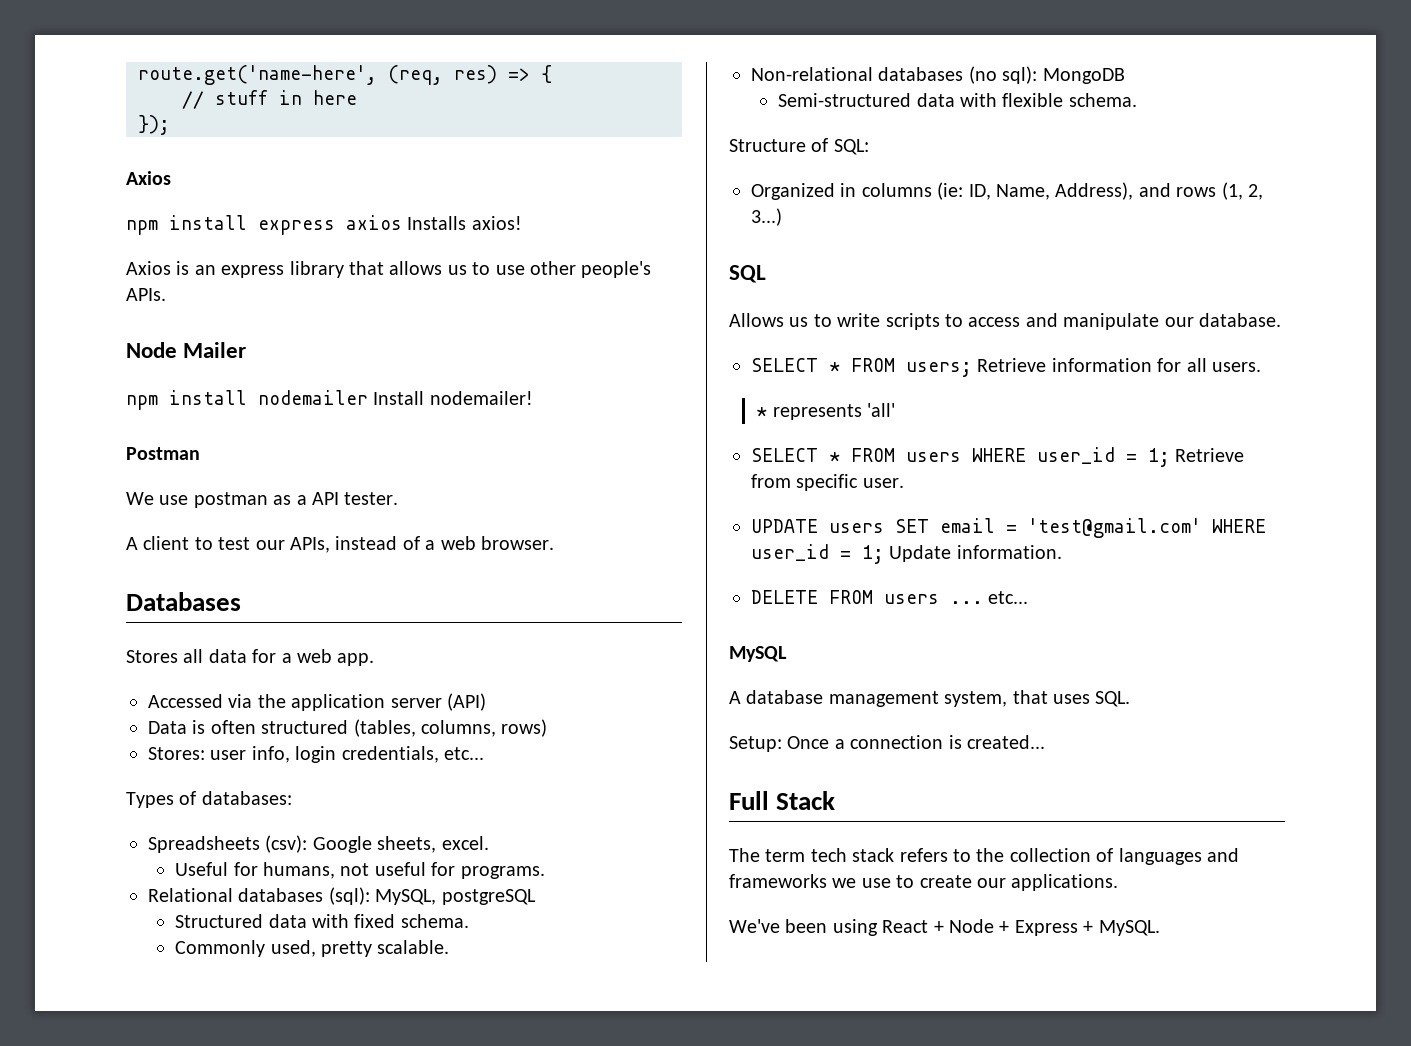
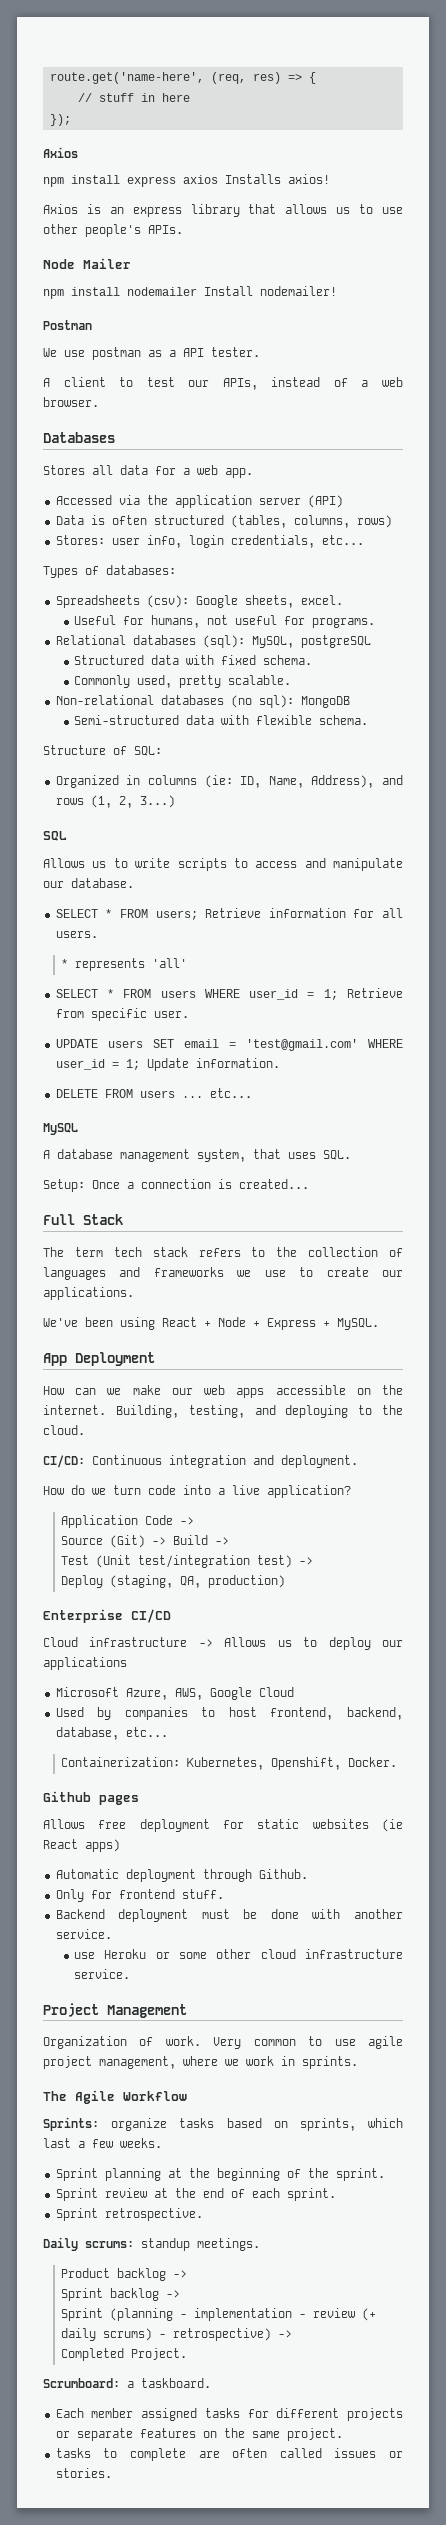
+ App Deployment
+ How can we make our web apps accessible on the internet. Building, testing, and deploying to the cloud.
+ CI/CD: Continuous integration and deployment.
+ How do we turn code into a live application?
+ Application Code ->
+ Source (Git) -> Build ->
+ Test (Unit test/integration test) ->
+ Deploy (staging, QA, production)
+ Enterprise CI/CD
+ Cloud infrastructure -> Allows us to deploy our applications
+ Microsoft Azure, AWS, Google Cloud
+ Used by companies to host frontend, backend, database, etc...
+ Containerization: Kubernetes, Openshift, Docker.
+ Github pages
+ Allows free deployment for static websites (ie React apps)
+ Automatic deployment through Github.
+ Only for frontend stuff.
+ Backend deployment must be done with another service.
+ use Heroku or some other cloud infrastructure service.
+ Project Management
+ Organization of work. Very common to use agile project management, where we work in sprints.
+ The Agile Workflow
+ Sprints: organize tasks based on sprints, which last a few weeks.
+ Sprint planning at the beginning of the sprint.
+ Sprint review at the end of each sprint.
+ Sprint retrospective.
+ Daily scrums: standup meetings.
+ Product backlog ->
+ Sprint backlog ->
+ Sprint (planning - implementation - review (+ daily scrums) - retrospective) ->
+ Completed Project.
+ Scrumboard: a taskboard.
+ Each member assigned tasks for different projects or separate features on the same project.
+ tasks to complete are often called issues or stories.

